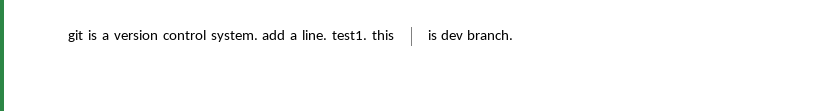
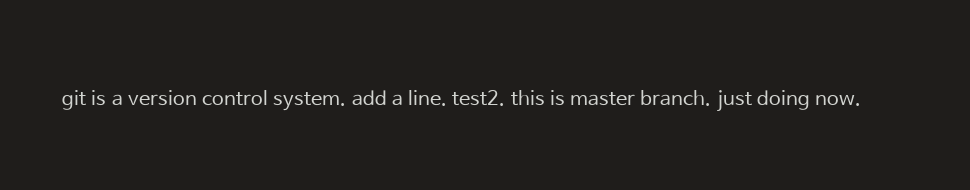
- git is a version control system. add a line. test1. this is dev branch.
+ git is a version control system. add a line. test2. this is master branch. just doing now.

